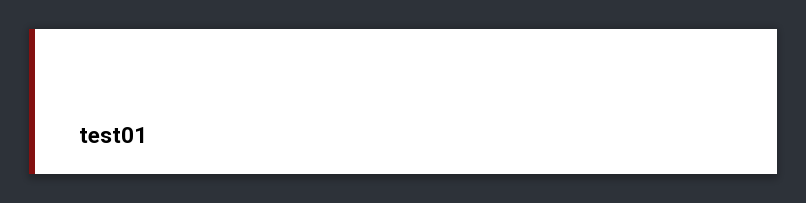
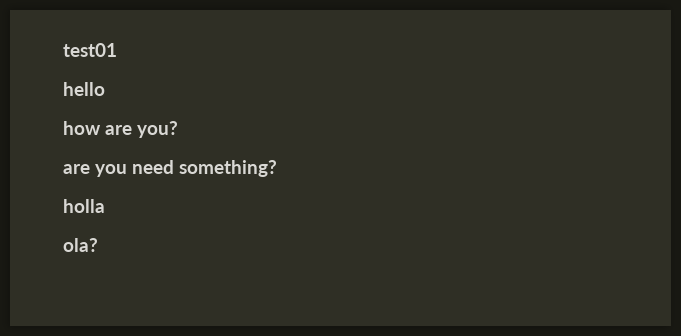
+ hello
+ how are you?
+ are you need something?
+ holla
+ ola?

